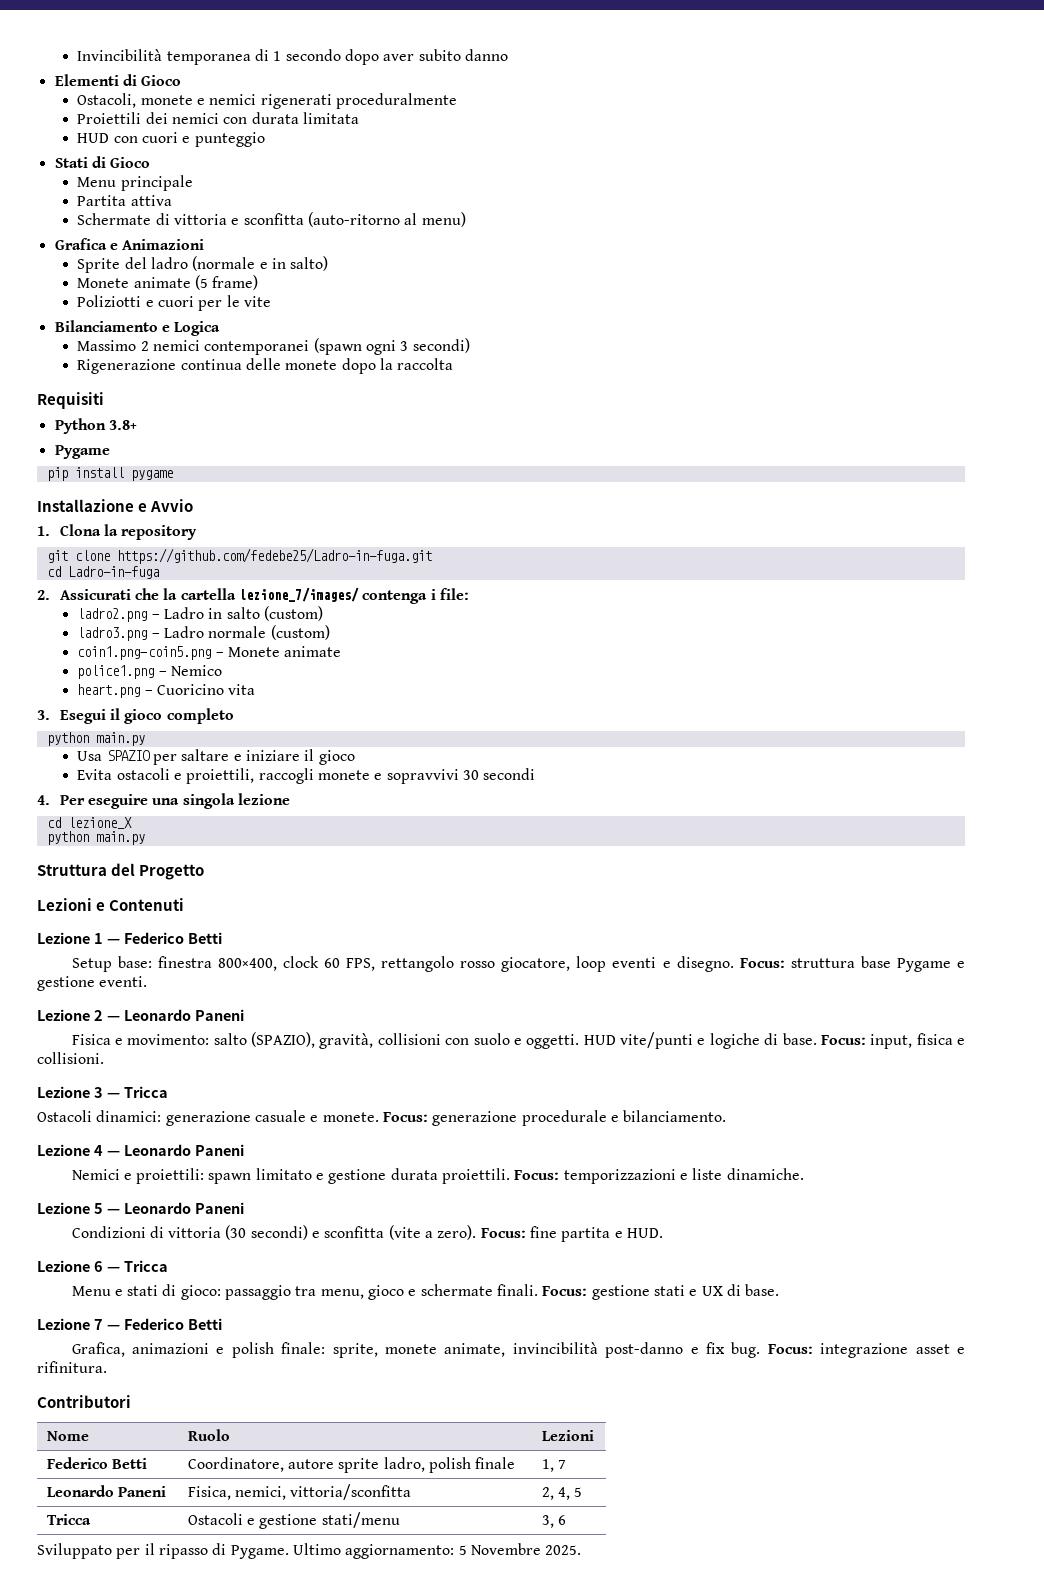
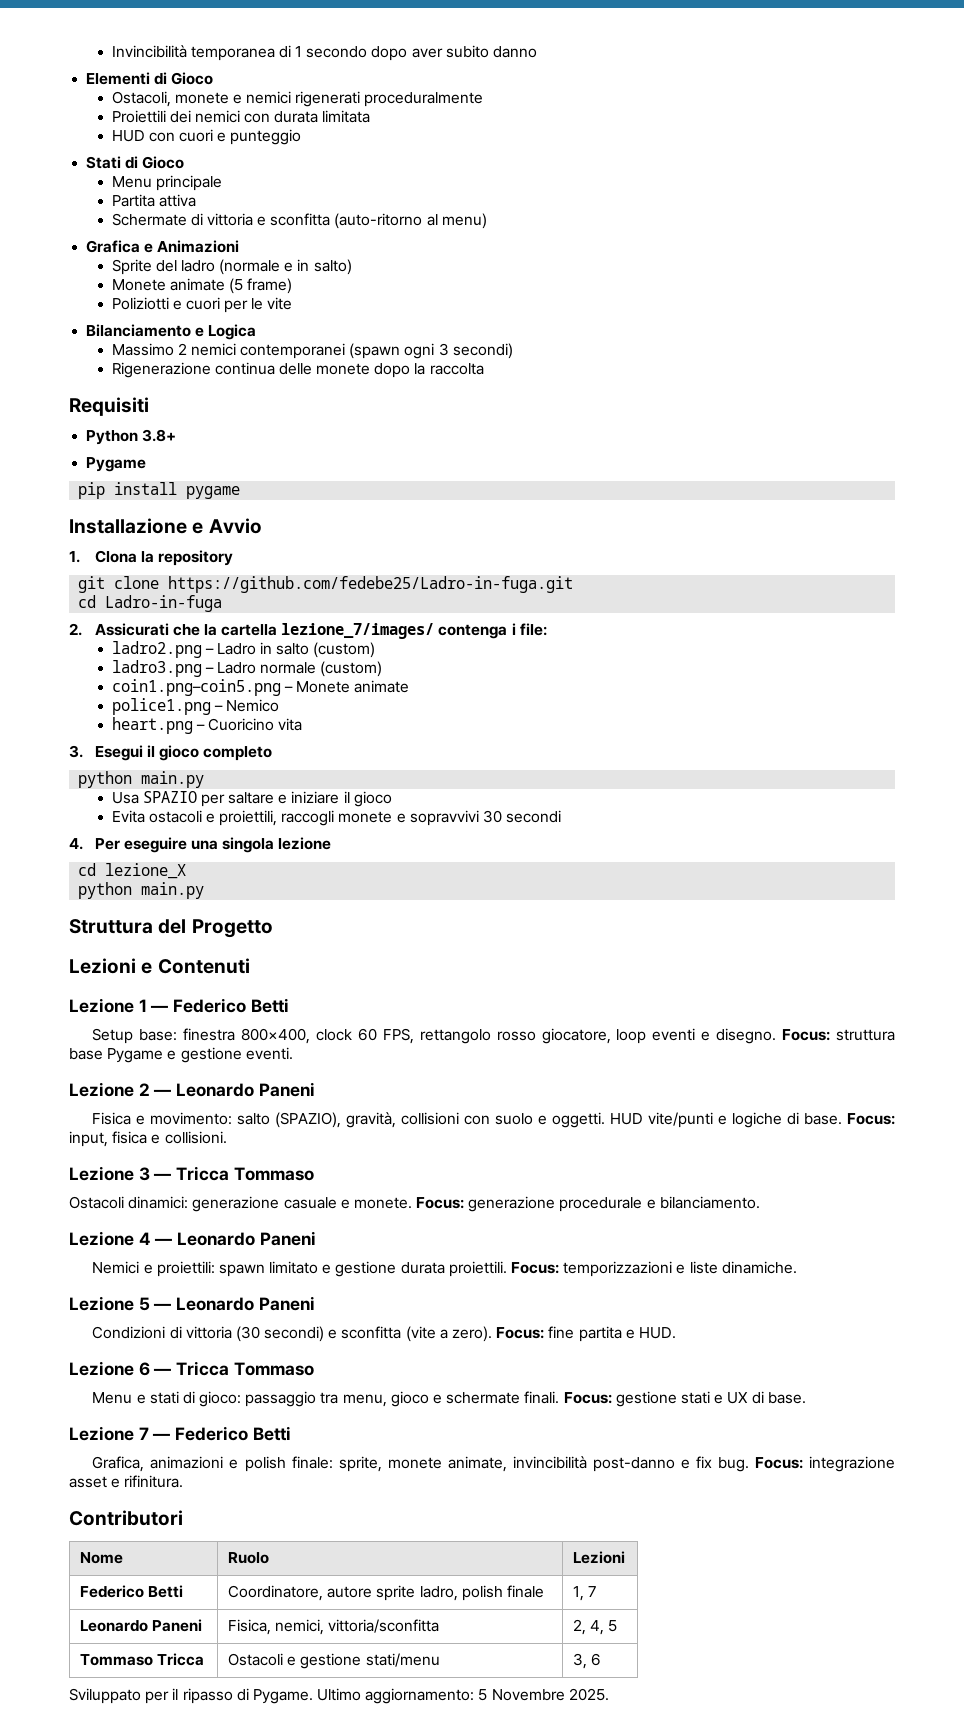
- Lezione 3 — Tricca
+ Lezione 3 — Tricca Tommaso
- Lezione 6 — Tricca
+ Lezione 6 — Tricca Tommaso
- Tricca | Ostacoli e gestione stati/menu | 3, 6
+ Tommaso Tricca | Ostacoli e gestione stati/menu | 3, 6

